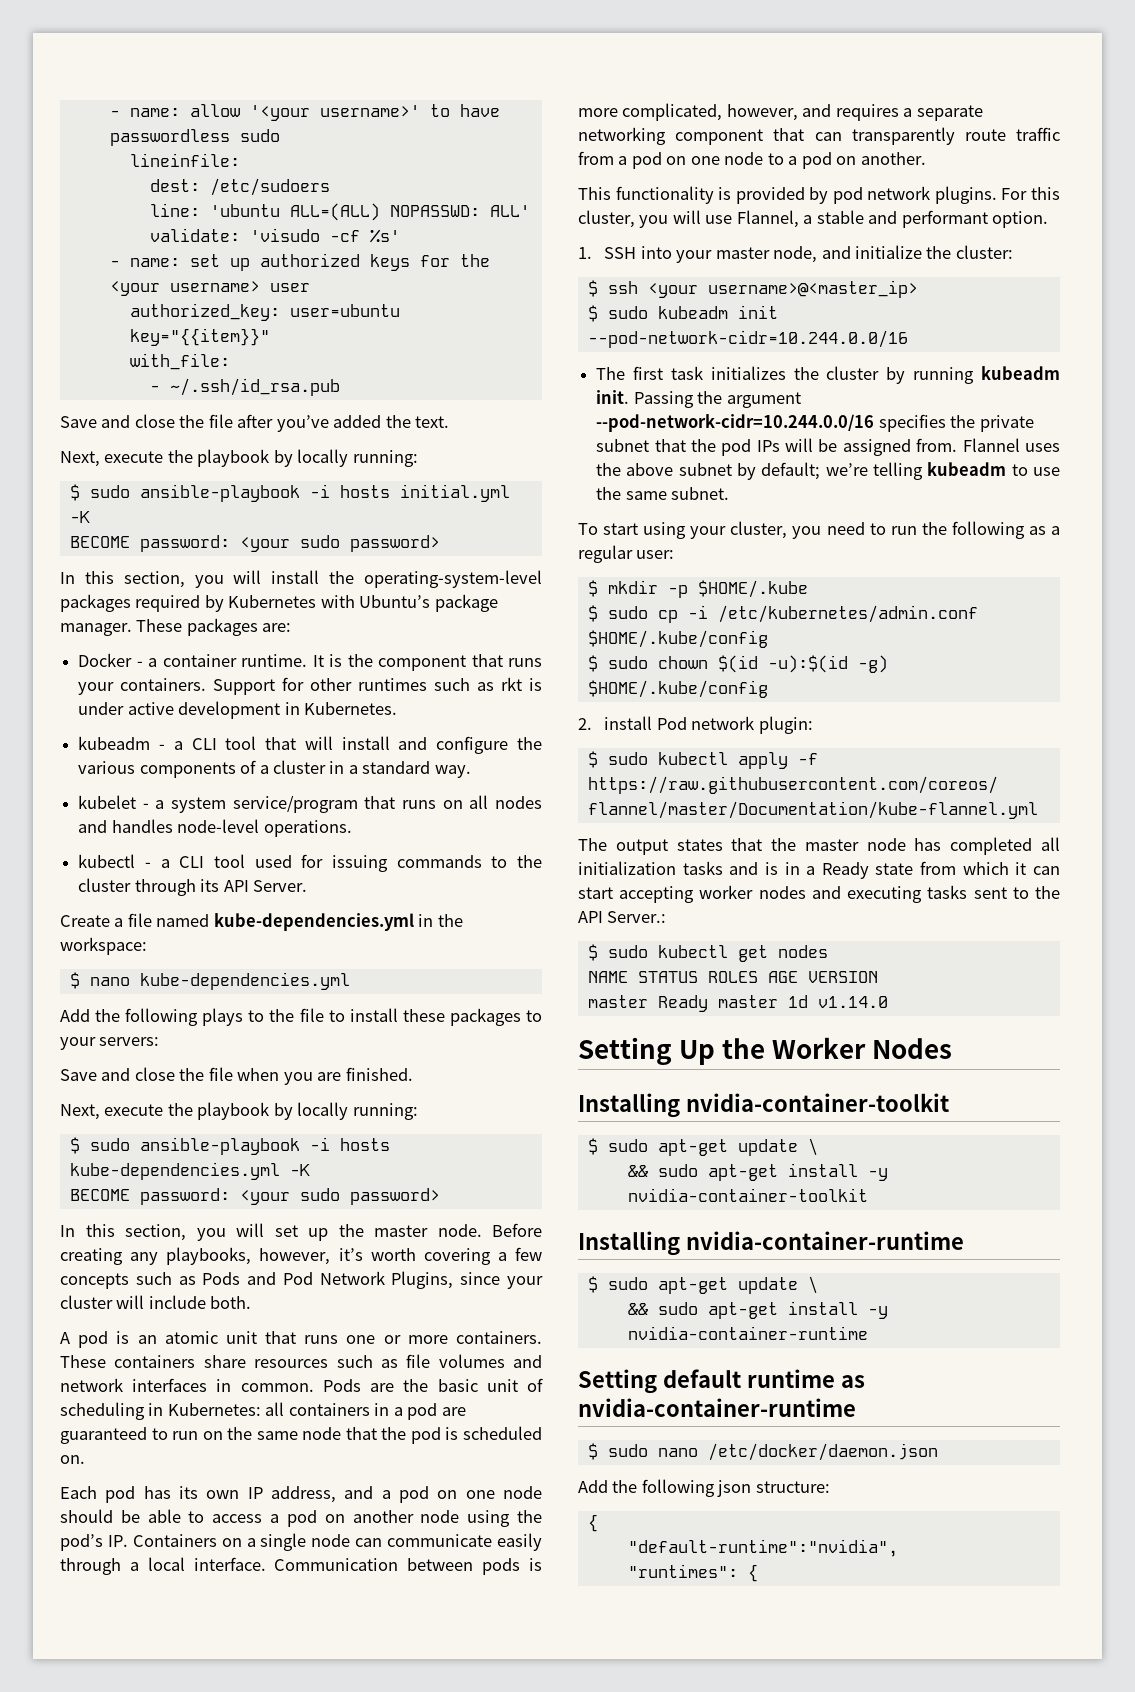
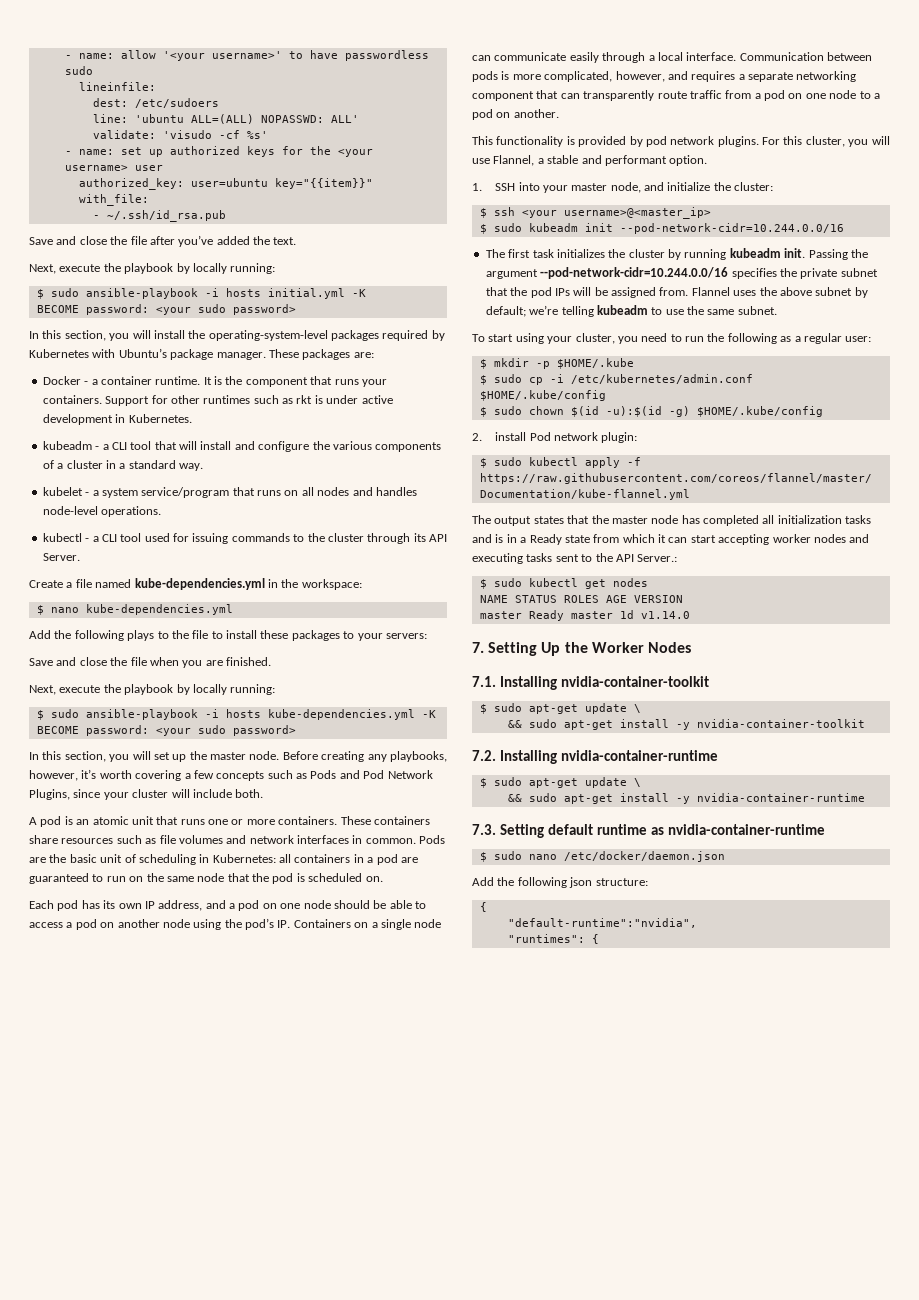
- Setting Up the Worker Nodes
+ 7. Setting Up the Worker Nodes
- Installing nvidia-container-toolkit
+ 7.1. Installing nvidia-container-toolkit
- Installing nvidia-container-runtime
+ 7.2. Installing nvidia-container-runtime
- Setting default runtime as nvidia-container-runtime
+ 7.3. Setting default runtime as nvidia-container-runtime

